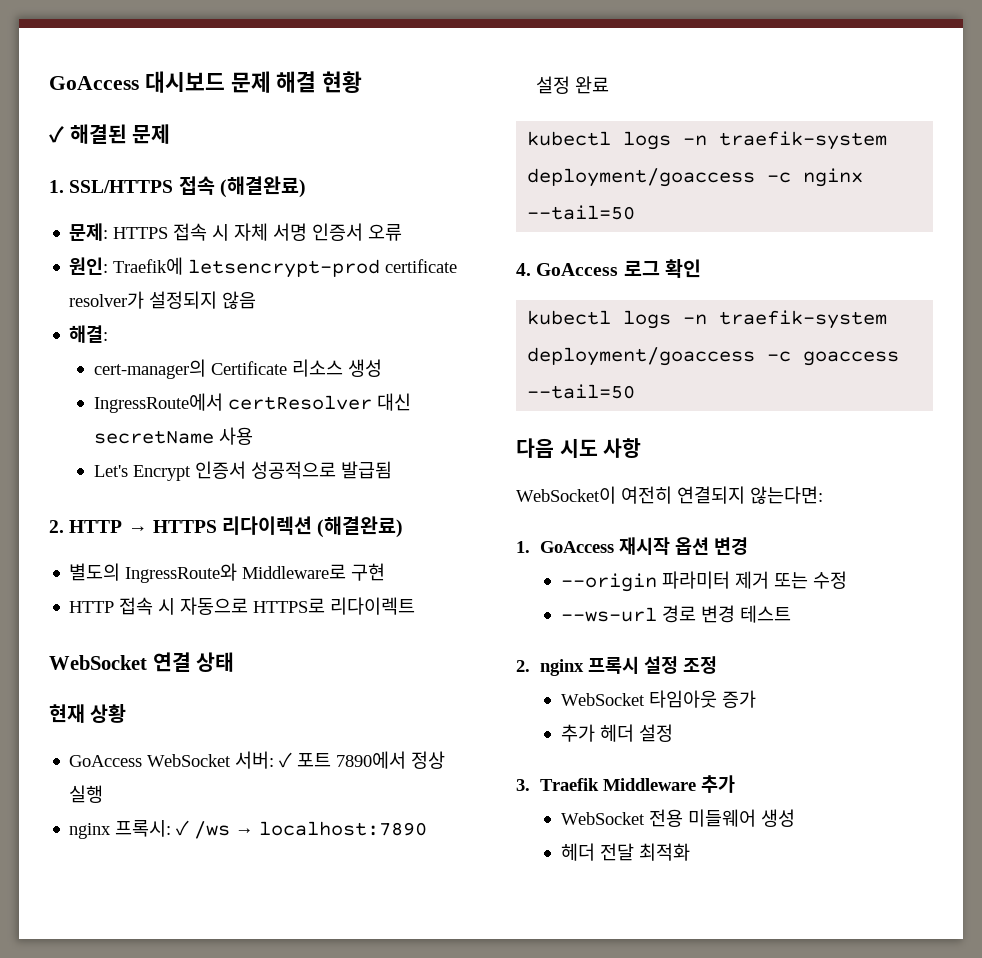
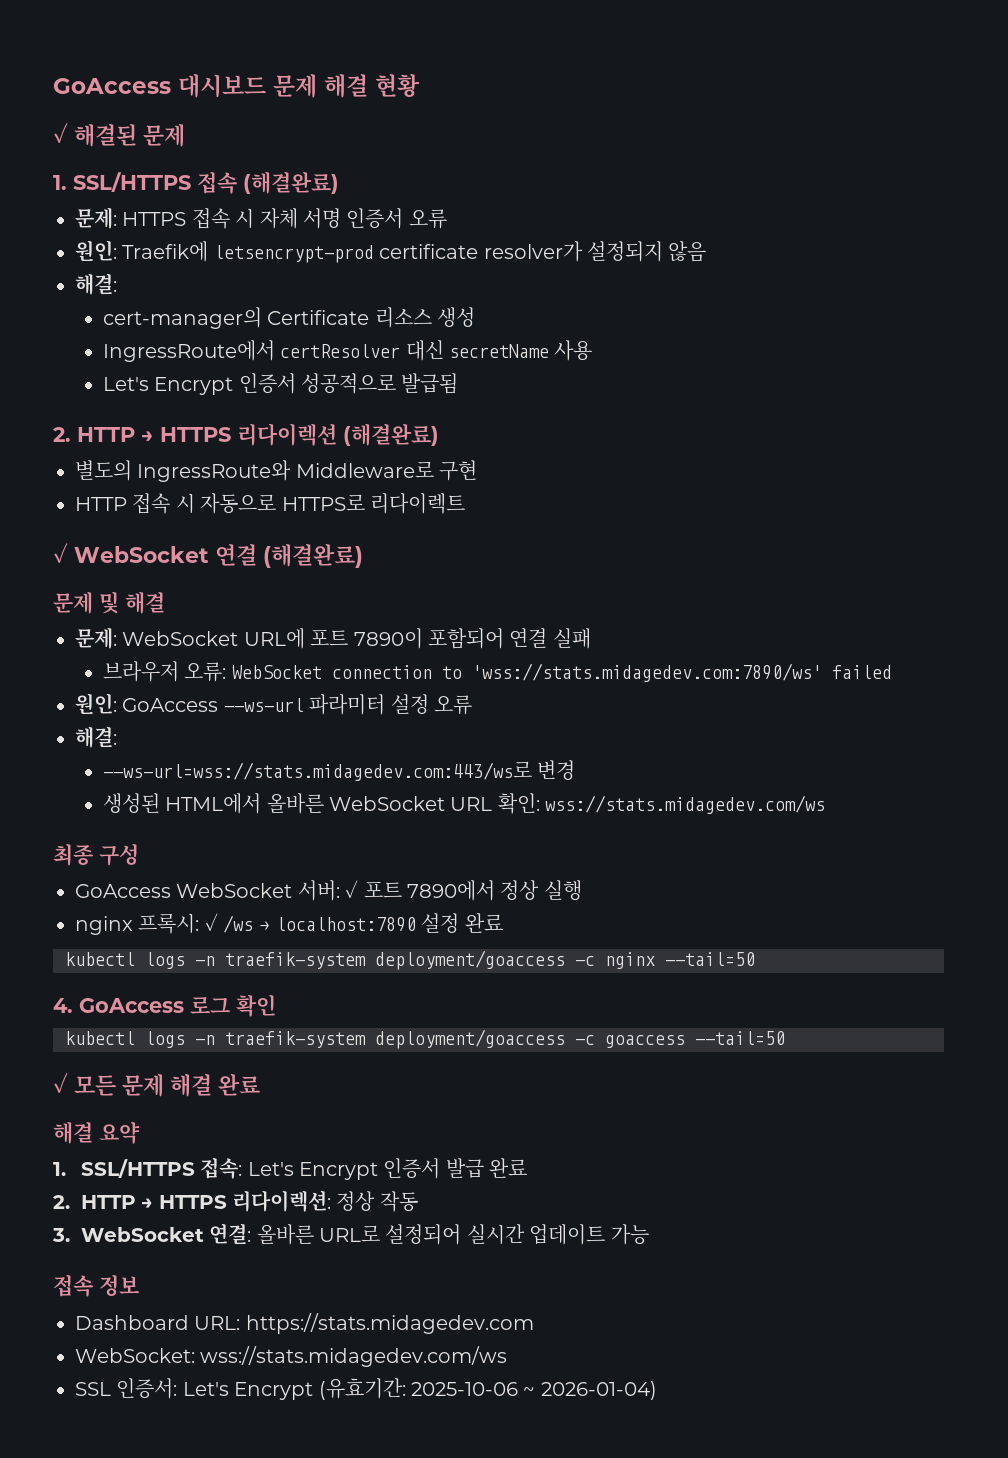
- WebSocket 연결 상태
- 현재 상황
+ ✓ WebSocket 연결 (해결완료)
+ 문제 및 해결
+ 문제: WebSocket URL에 포트 7890이 포함되어 연결 실패
+ 브라우저 오류: WebSocket connection to 'wss://stats.midagedev.com:7890/ws' failed
+ 원인: GoAccess --ws-url 파라미터 설정 오류
+ 해결:
+ --ws-url=wss://stats.midagedev.com:443/ws로 변경
+ 생성된 HTML에서 올바른 WebSocket URL 확인: wss://stats.midagedev.com/ws
+ 최종 구성
- 다음 시도 사항
- WebSocket이 여전히 연결되지 않는다면:
- 1. GoAccess 재시작 옵션 변경
- --origin 파라미터 제거 또는 수정
- --ws-url 경로 변경 테스트
- 2. nginx 프록시 설정 조정
- WebSocket 타임아웃 증가
- 추가 헤더 설정
- 3. Traefik Middleware 추가
- WebSocket 전용 미들웨어 생성
- 헤더 전달 최적화
+ ✓ 모든 문제 해결 완료
+ 해결 요약
+ 1. SSL/HTTPS 접속: Let's Encrypt 인증서 발급 완료
+ 2. HTTP → HTTPS 리다이렉션: 정상 작동
+ 3. WebSocket 연결: 올바른 URL로 설정되어 실시간 업데이트 가능
+ 접속 정보
+ Dashboard URL: https://stats.midagedev.com
+ WebSocket: wss://stats.midagedev.com/ws
+ SSL 인증서: Let's Encrypt (유효기간: 2025-10-06 ~ 2026-01-04)

